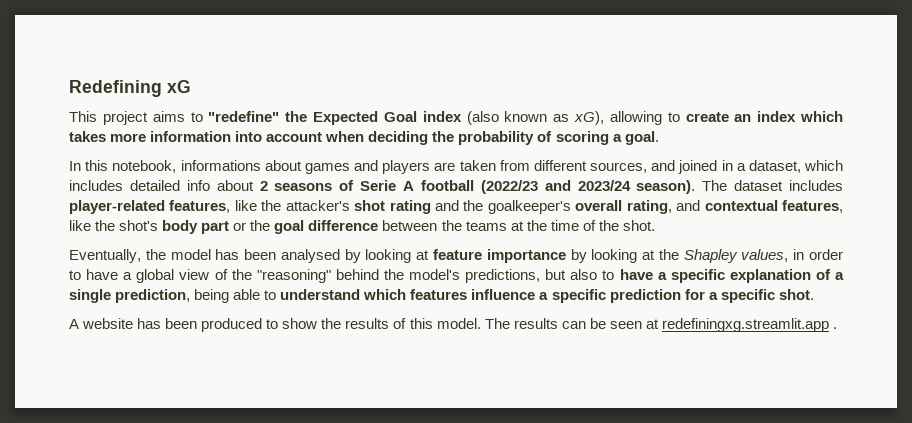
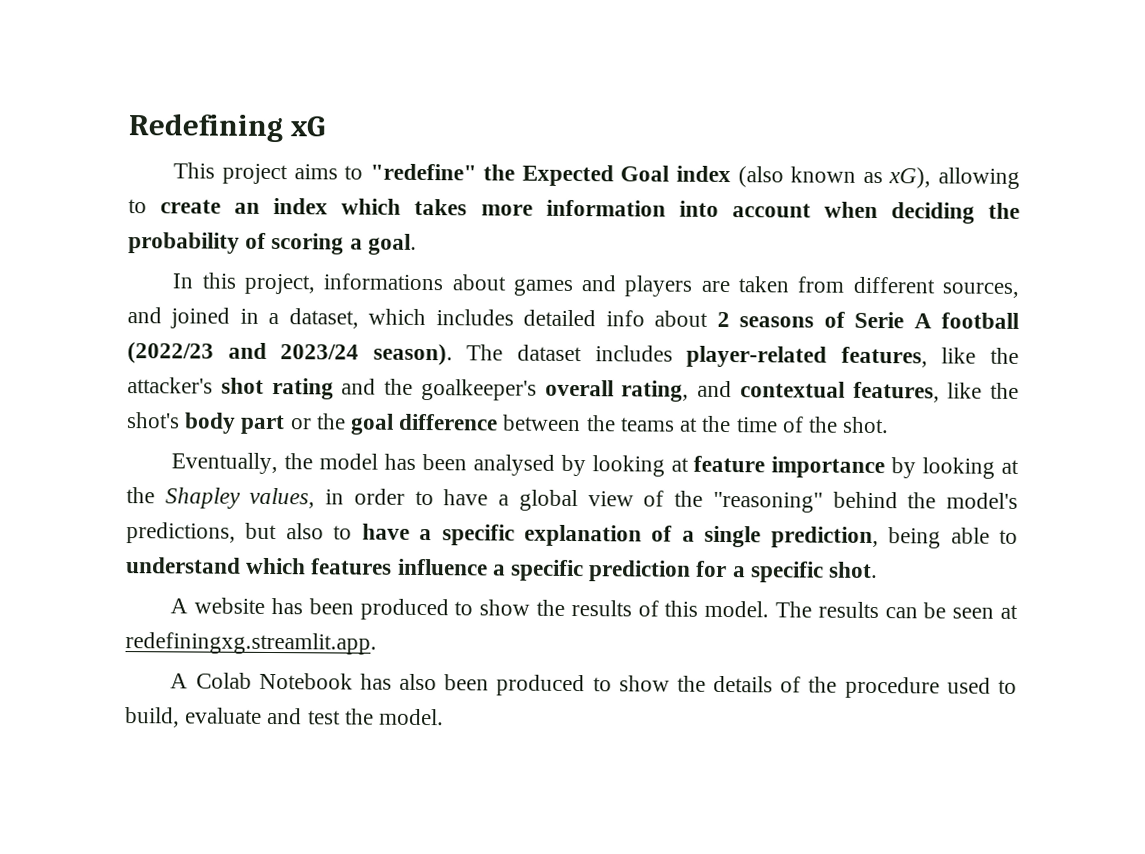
- In this notebook, informations about games and players are taken from different sources, and joined in a dataset, which includes detailed info about 2 seasons of Serie A football (2022/23 and 2023/24 season).
+ In this project, informations about games and players are taken from different sources, and joined in a dataset, which includes detailed info about 2 seasons of Serie A football (2022/23 and 2023/24 season).
- The results can be seen at redefiningxg.streamlit.app .
+ The results can be seen at redefiningxg.streamlit.app.
+ A Colab Notebook has also been produced to show the details of the procedure used to build, evaluate and test the model.

